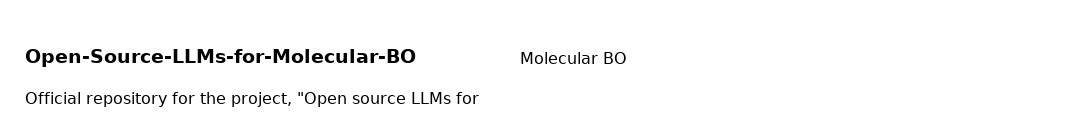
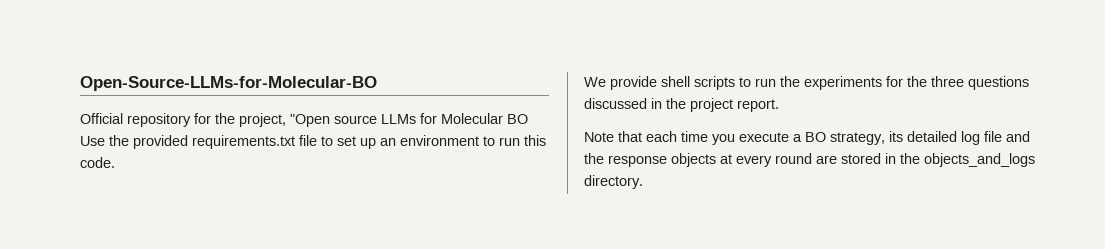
- Official repository for the project, "Open source LLMs for Molecular BO
+ Official repository for the project, "Open source LLMs for Molecular BO Use the provided requirements.txt file to set up an environment to run this code.
+ We provide shell scripts to run the experiments for the three questions discussed in the project report.
+ Note that each time you execute a BO strategy, its detailed log file and the response objects at every round are stored in the objects_and_logs directory.

